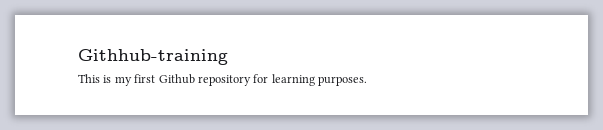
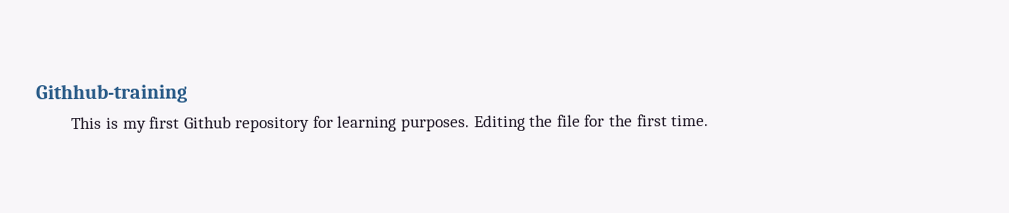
+ Editing the file for the first time.

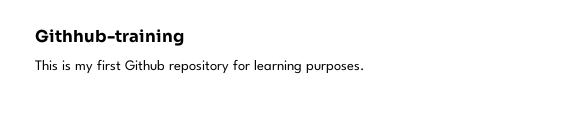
- Editing the file for the first time.

